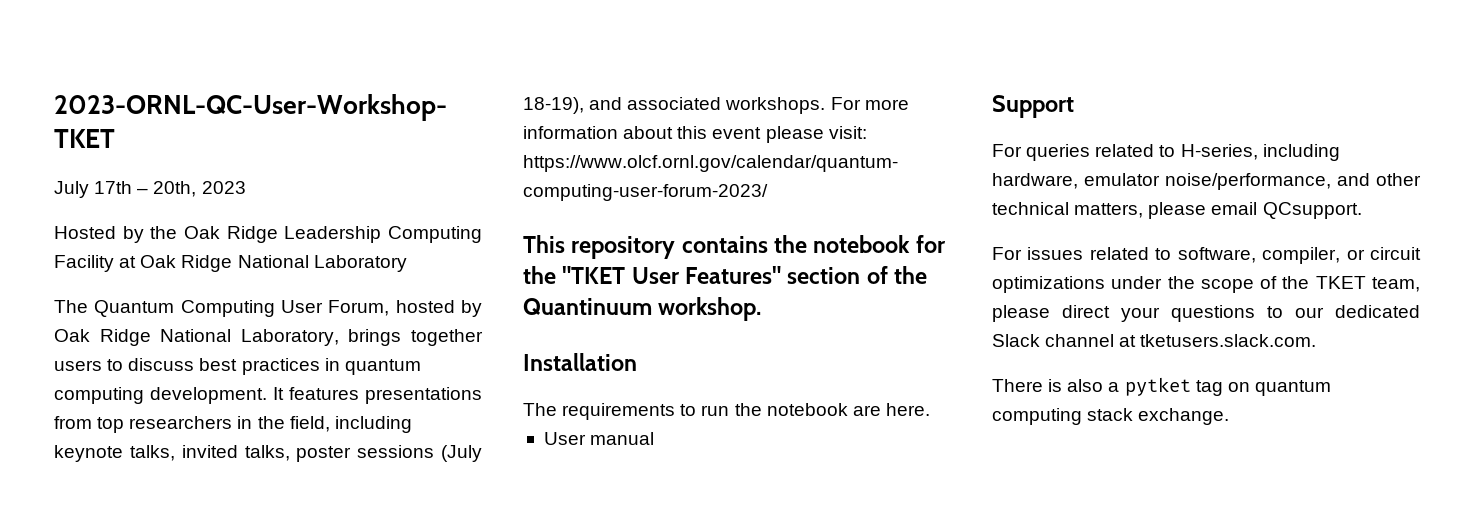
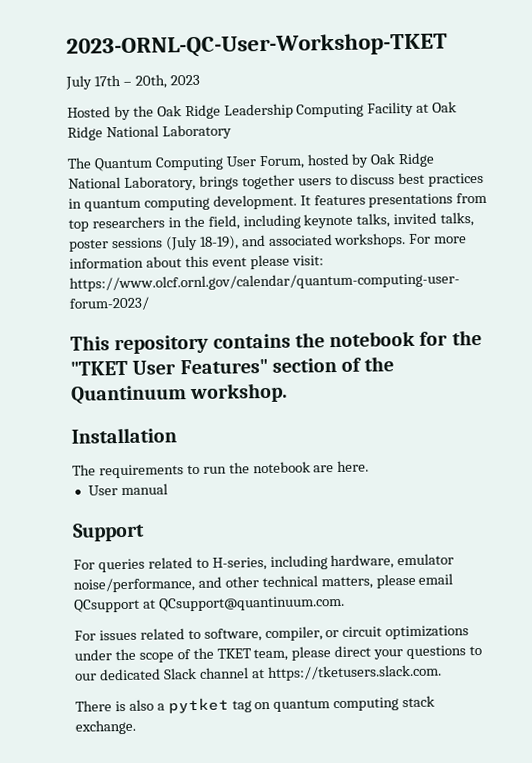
- For queries related to H-series, including hardware, emulator noise/performance, and other technical matters, please email QCsupport.
+ For queries related to H-series, including hardware, emulator noise/performance, and other technical matters, please email QCsupport at QCsupport@quantinuum.com.
- For issues related to software, compiler, or circuit optimizations under the scope of the TKET team, please direct your questions to our dedicated Slack channel at tketusers.slack.com.
+ For issues related to software, compiler, or circuit optimizations under the scope of the TKET team, please direct your questions to our dedicated Slack channel at https://tketusers.slack.com.

